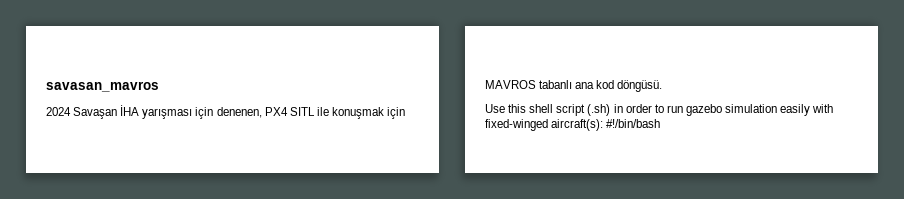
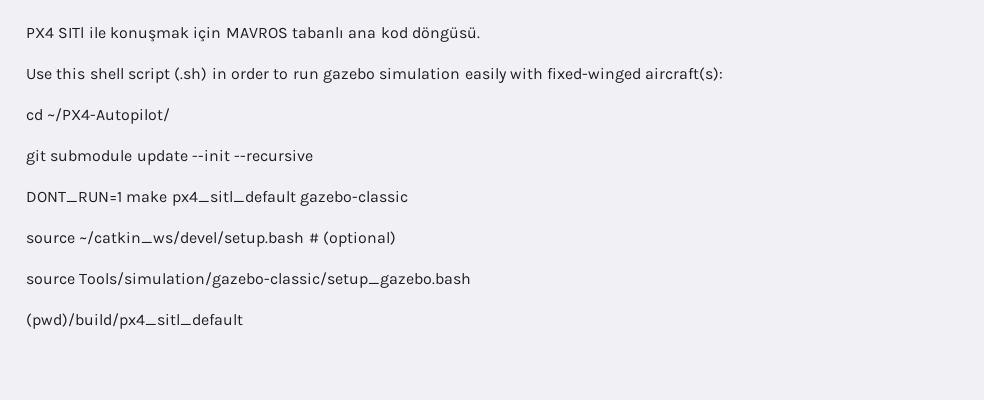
- savasan_mavros
- 2024 Savaşan İHA yarışması için denenen, PX4 SITL ile konuşmak için MAVROS tabanlı ana kod döngüsü.
+ PX4 SITl ile konuşmak için MAVROS tabanlı ana kod döngüsü.
- Use this shell script (.sh) in order to run gazebo simulation easily with fixed-winged aircraft(s): #!/bin/bash
+ Use this shell script (.sh) in order to run gazebo simulation easily with fixed-winged aircraft(s):
+ cd ~/PX4-Autopilot/
+ git submodule update --init --recursive
+ DONT_RUN=1 make px4_sitl_default gazebo-classic
+ source ~/catkin_ws/devel/setup.bash # (optional)
+ source Tools/simulation/gazebo-classic/setup_gazebo.bash
+ (pwd)/build/px4_sitl_default

